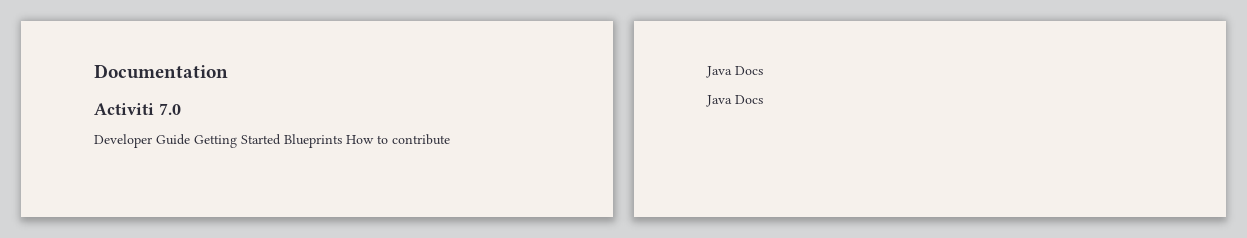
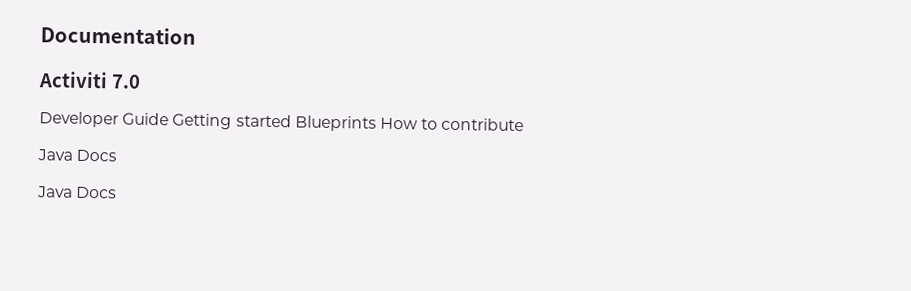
- Developer Guide Getting Started Blueprints How to contribute
+ Developer Guide Getting started Blueprints How to contribute

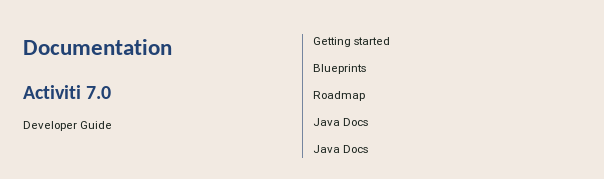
- Developer Guide Getting started Blueprints How to contribute
+ Developer Guide
+ Getting started
+ Blueprints
+ Roadmap

